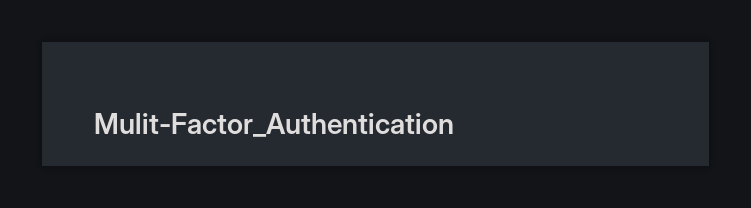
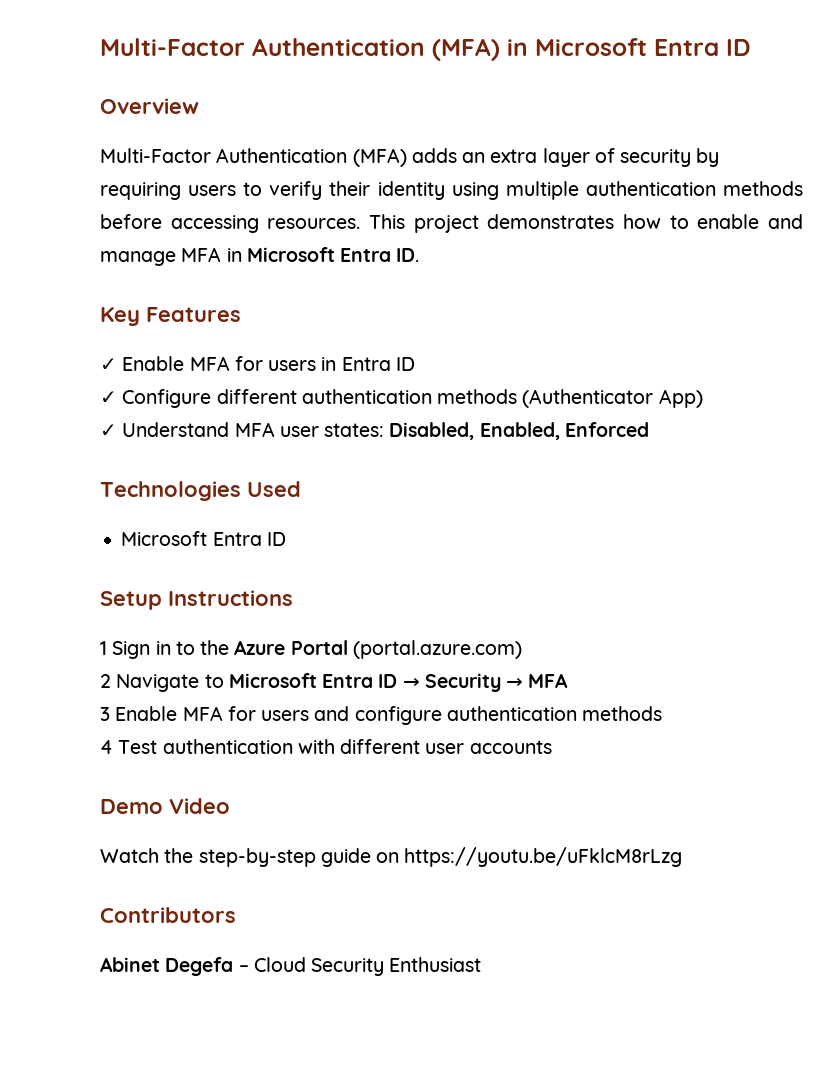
- Mulit-Factor_Authentication
+ Multi-Factor Authentication (MFA) in Microsoft Entra ID
+ Overview
+ Multi-Factor Authentication (MFA) adds an extra layer of security by requiring users to verify their identity using multiple authentication methods before accessing resources. This project demonstrates how to enable and manage MFA in Microsoft Entra ID.
+ Key Features
+ ✓ Enable MFA for users in Entra ID
+ ✓ Configure different authentication methods (Authenticator App)
+ ✓ Understand MFA user states: Disabled, Enabled, Enforced
+ Technologies Used
+ Microsoft Entra ID
+ Setup Instructions
+ 1 Sign in to the Azure Portal (portal.azure.com)
+ 2 Navigate to Microsoft Entra ID → Security → MFA
+ 3 Enable MFA for users and configure authentication methods
+ 4 Test authentication with different user accounts
+ Demo Video
+ Watch the step-by-step guide on https://youtu.be/uFklcM8rLzg
+ Contributors
+ Abinet Degefa – Cloud Security Enthusiast

